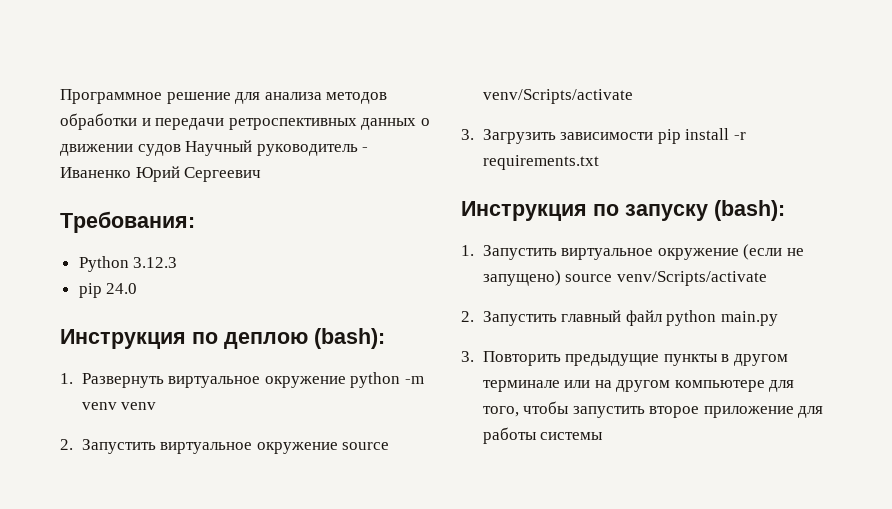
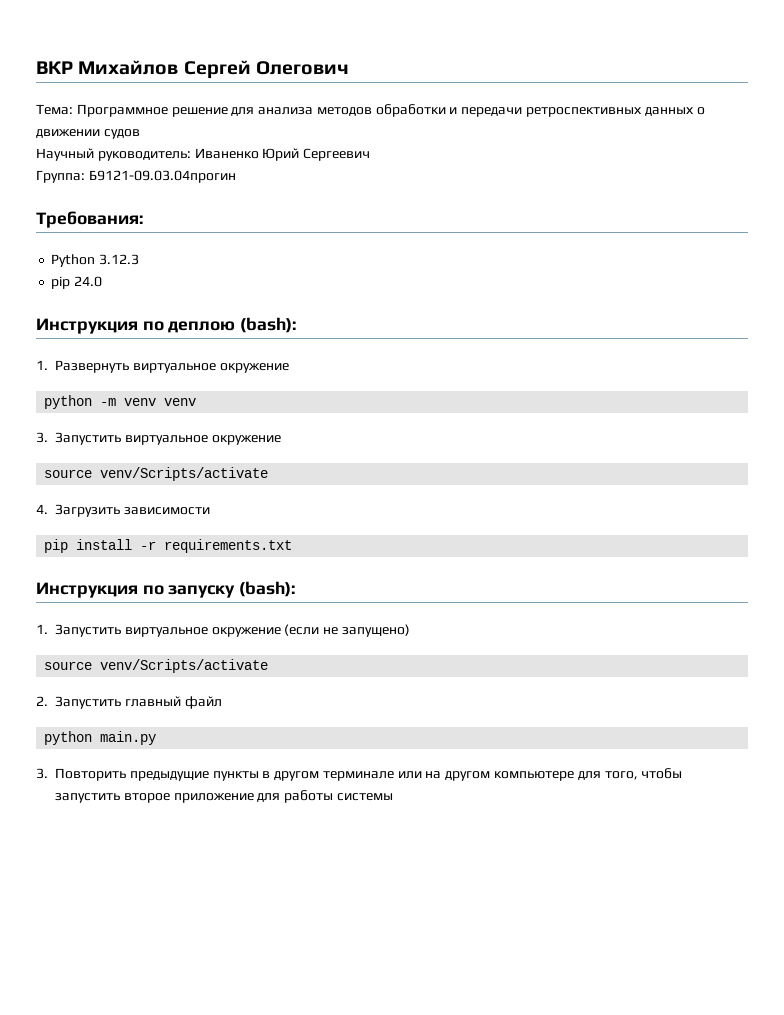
- Программное решение для анализа методов обработки и передачи ретроспективных данных о движении судов Научный руководитель - Иваненко Юрий Сергеевич
+ ВКР Михайлов Сергей Олегович
+ Тема: Программное решение для анализа методов обработки и передачи ретроспективных данных о движении судов
+ Научный руководитель: Иваненко Юрий Сергеевич
+ Группа: Б9121-09.03.04прогин
- 1. Развернуть виртуальное окружение python -m venv venv
+ 1. Развернуть виртуальное окружение
+ python -m venv venv
- 2. Запустить виртуальное окружение source venv/Scripts/activate
- 3. Загрузить зависимости pip install -r requirements.txt
+ 3. Запустить виртуальное окружение
+ source venv/Scripts/activate
+ 4. Загрузить зависимости
+ pip install -r requirements.txt
- 1. Запустить виртуальное окружение (если не запущено) source venv/Scripts/activate
+ 1. Запустить виртуальное окружение (если не запущено)
+ source venv/Scripts/activate
- 2. Запустить главный файл python main.py
+ 2. Запустить главный файл
+ python main.py

